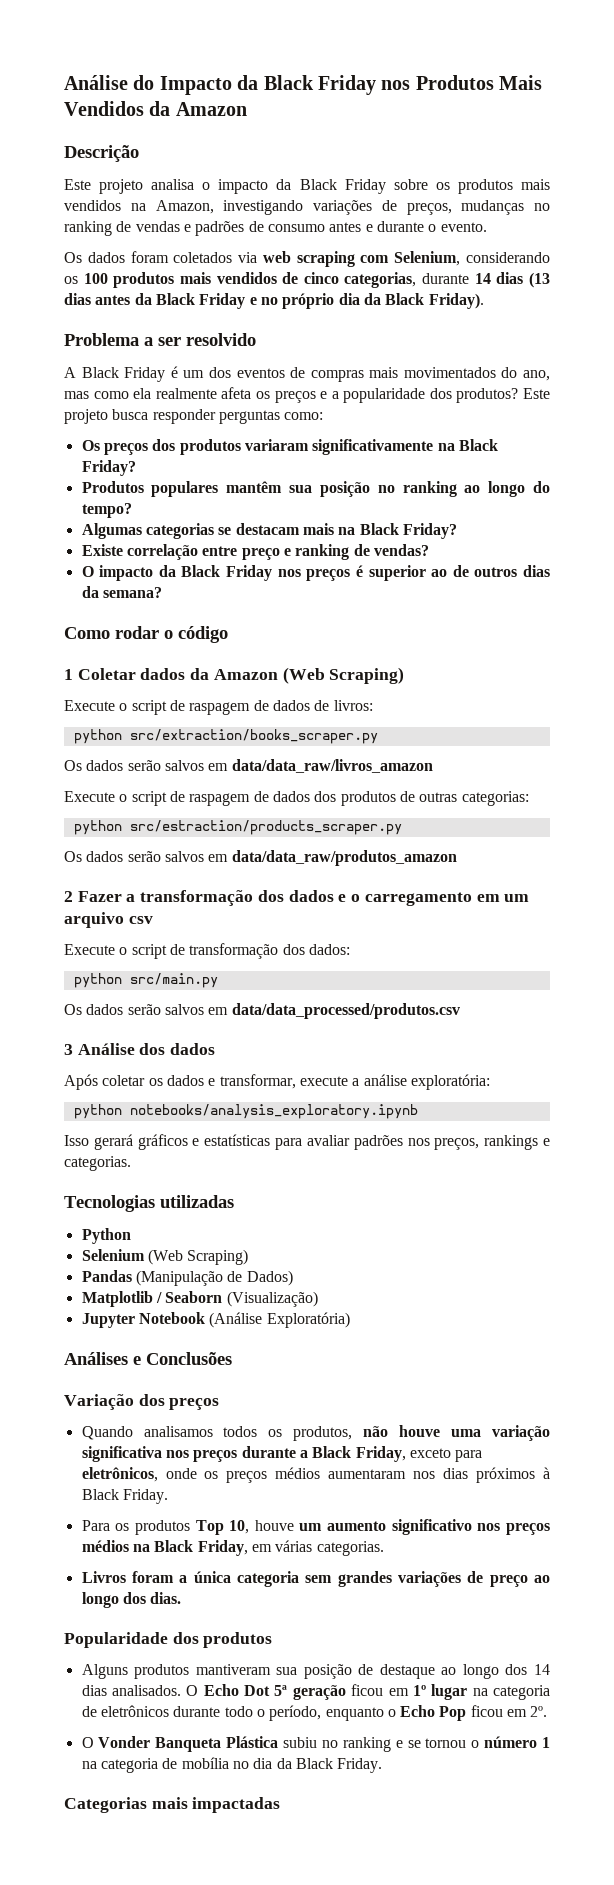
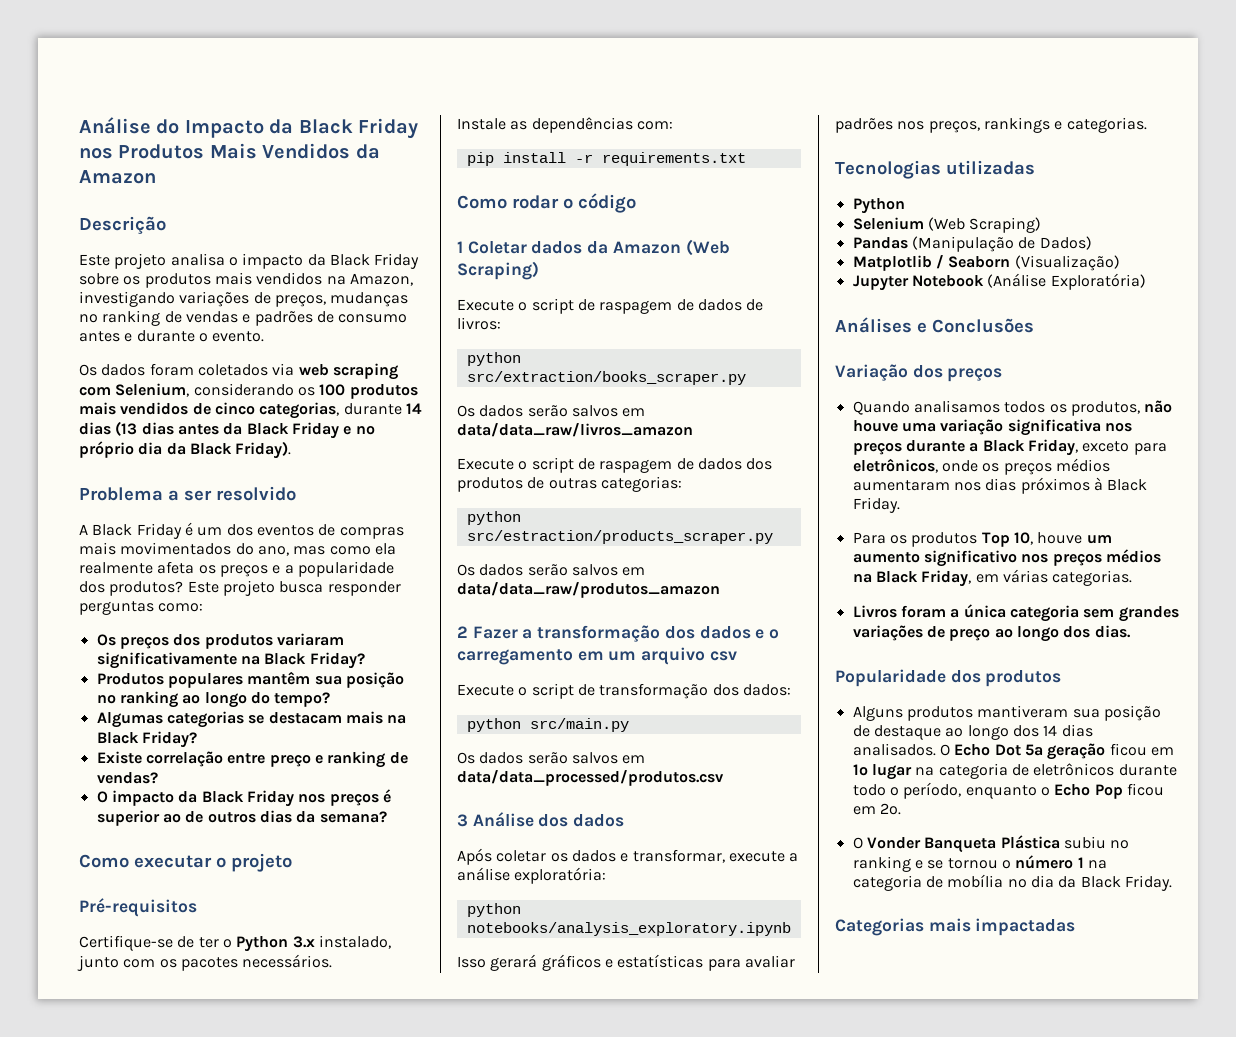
+ Como executar o projeto
+ Pré-requisitos
+ Certifique-se de ter o Python 3.x instalado, junto com os pacotes necessários.
+ Instale as dependências com:
+ pip install -r requirements.txt

